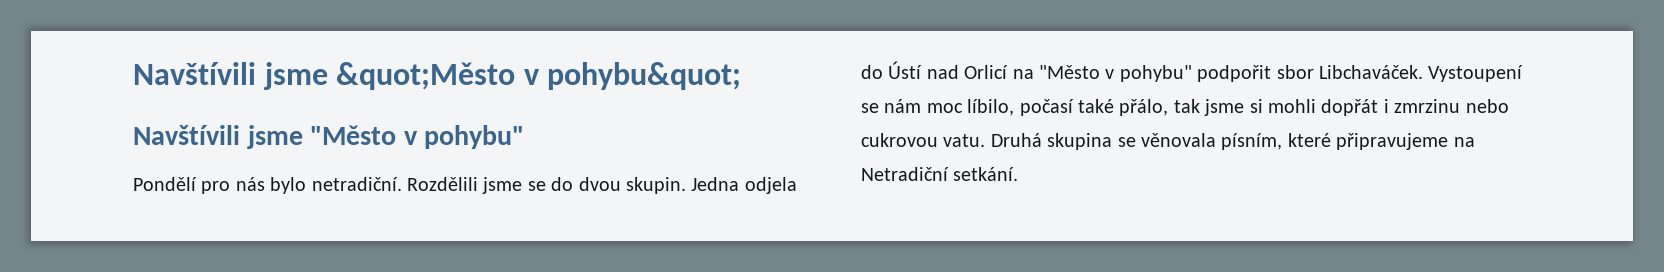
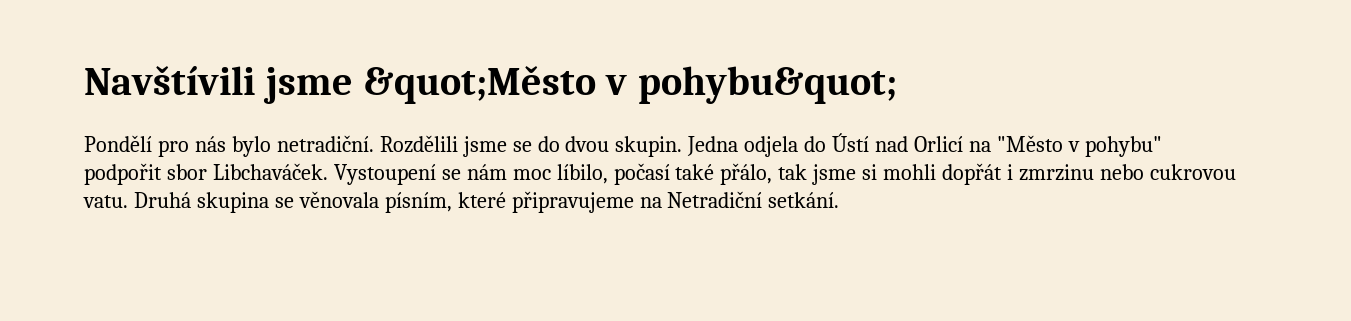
- Navštívili jsme "Město v pohybu"

